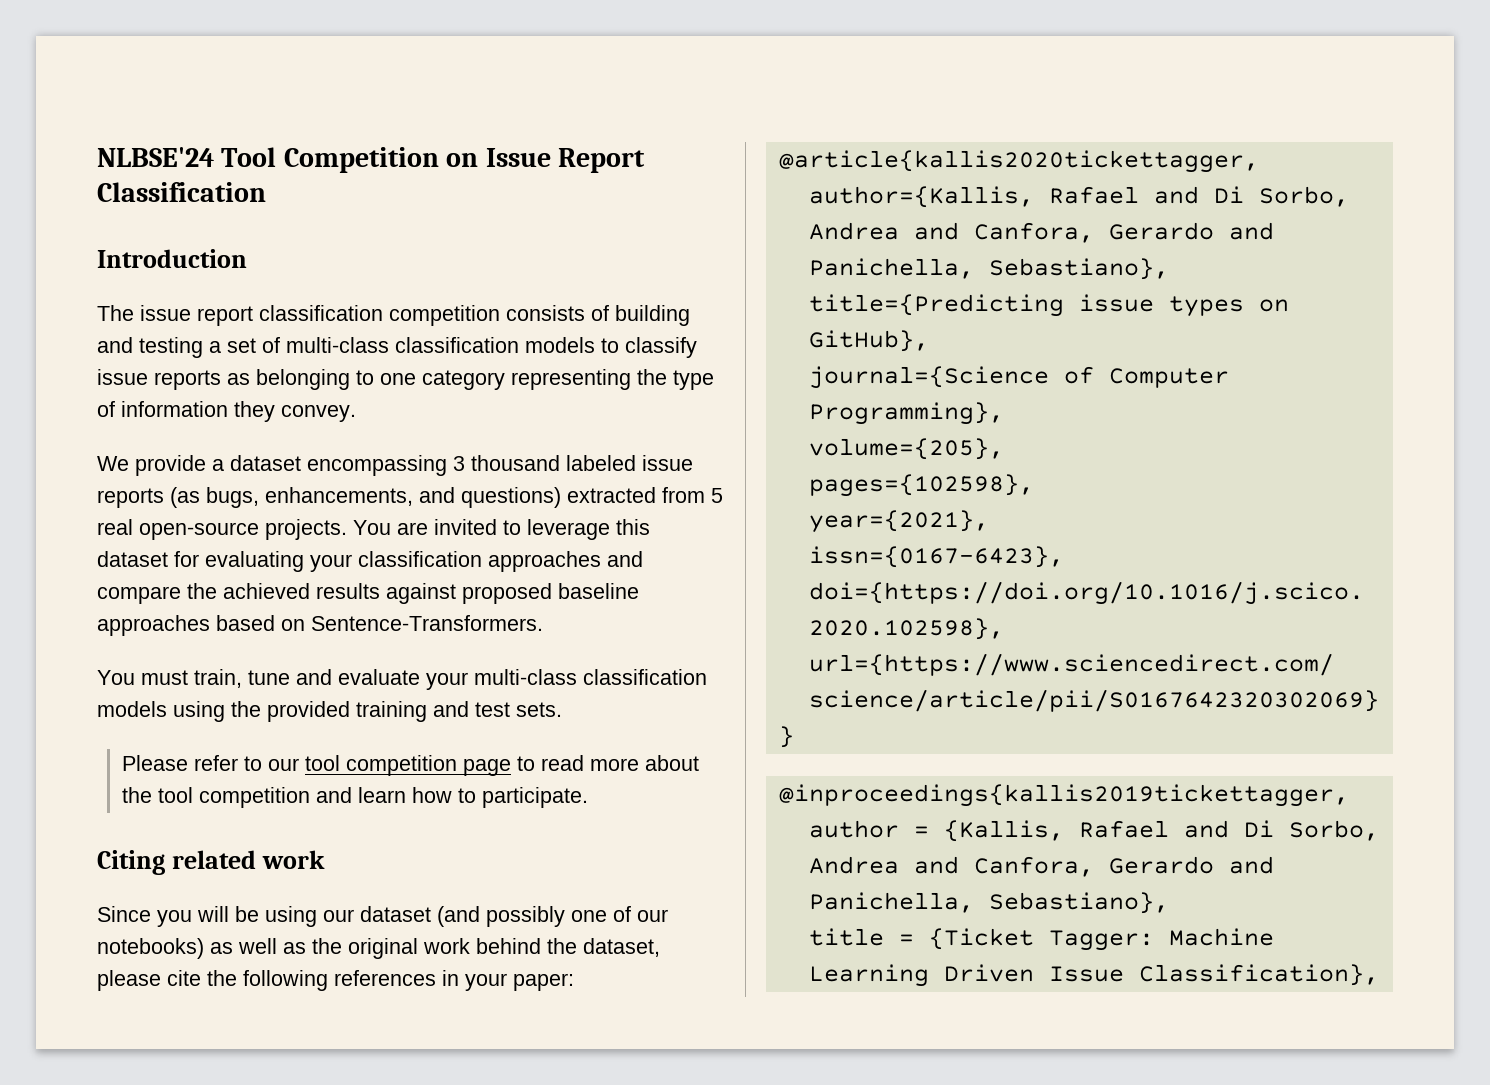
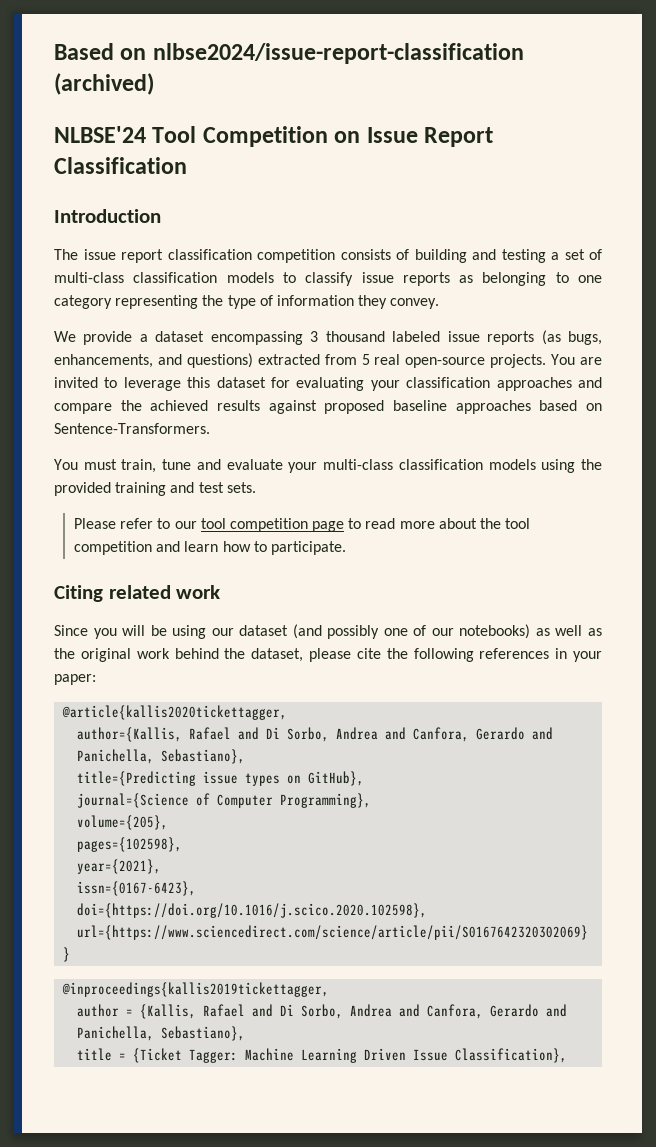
+ Based on nlbse2024/issue-report-classification (archived)

